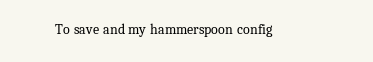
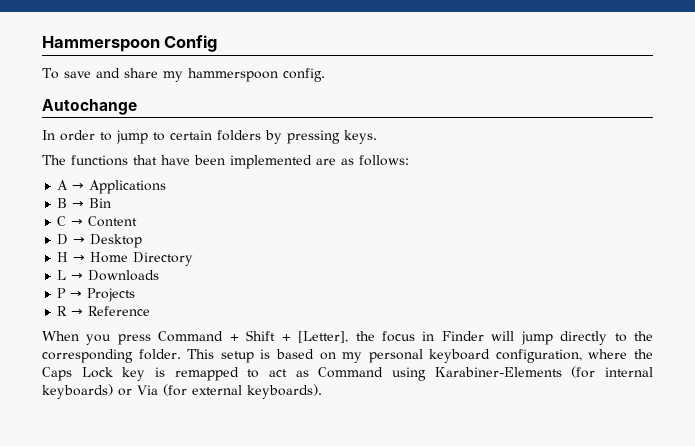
+ Hammerspoon Config
- To save and my hammerspoon config
+ To save and share my hammerspoon config.
+ Autochange
+ In order to jump to certain folders by pressing keys.
+ The functions that have been implemented are as follows:
+ A → Applications
+ B → Bin
+ C → Content
+ D → Desktop
+ H → Home Directory
+ L → Downloads
+ P → Projects
+ R → Reference
+ When you press Command + Shift + [Letter], the focus in Finder will jump directly to the corresponding folder. This setup is based on my personal keyboard configuration, where the Caps Lock key is remapped to act as Command using Karabiner-Elements (for internal keyboards) or Via (for external keyboards).

